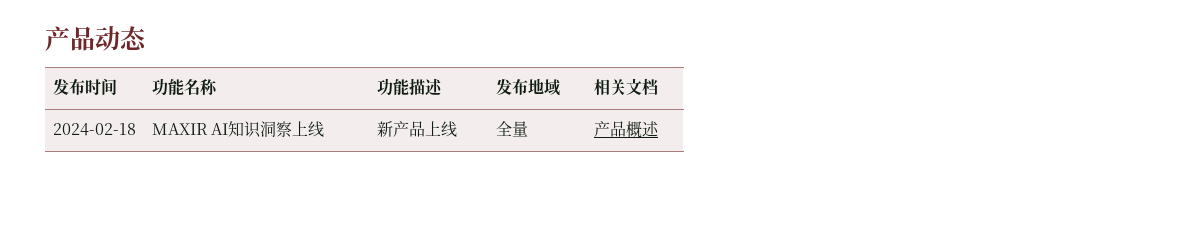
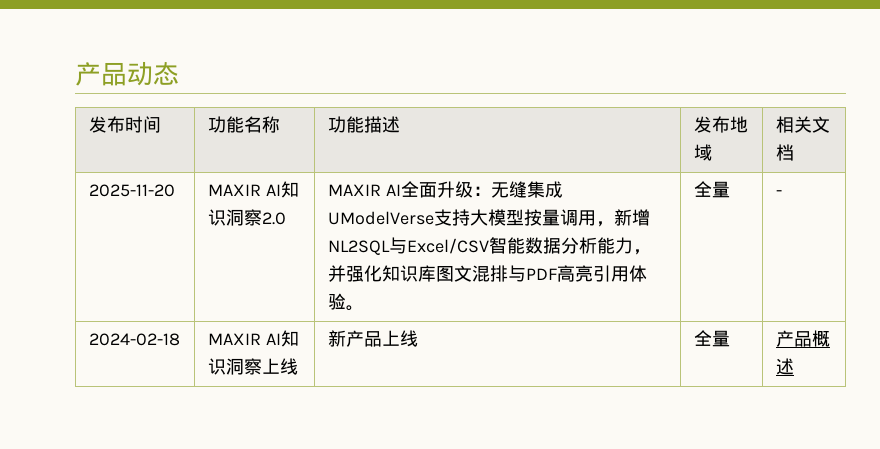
+ 2025-11-20 | MAXIR AI知识洞察2.0 | MAXIR AI全面升级：无缝集成UModelVerse支持大模型按量调用，新增NL2SQL与Excel/CSV智能数据分析能力，并强化知识库图文混排与PDF高亮引用体验。 | 全量 | -

